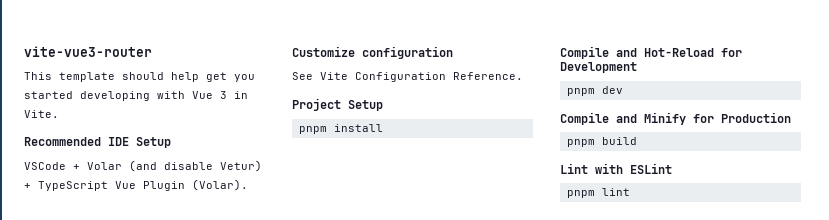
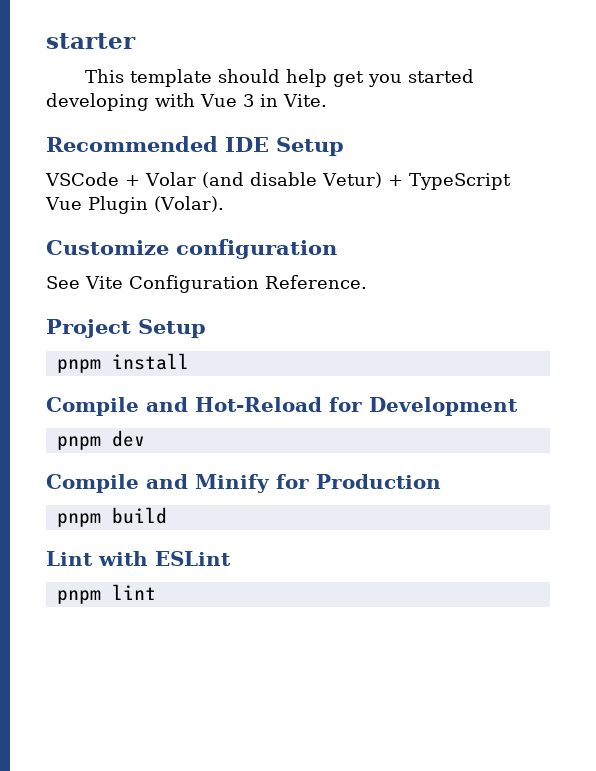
- vite-vue3-router
+ starter

